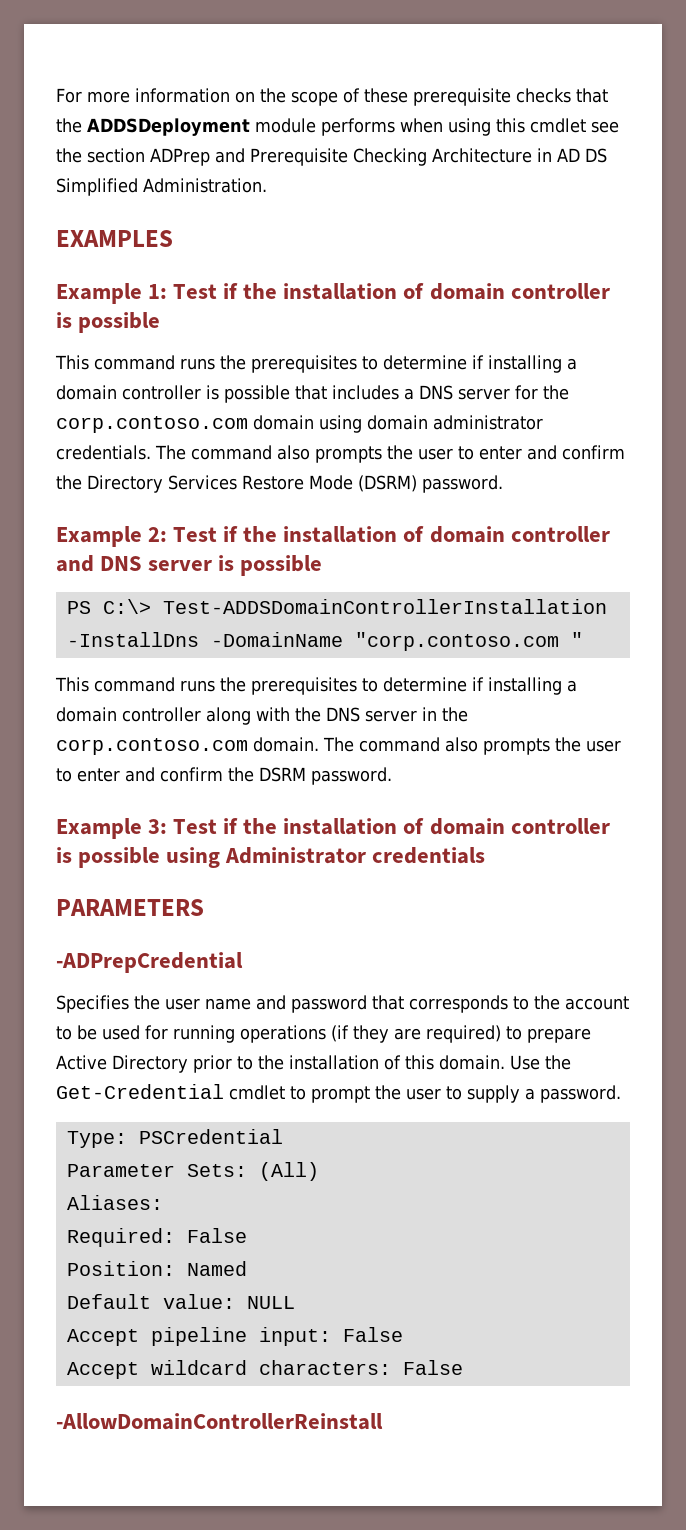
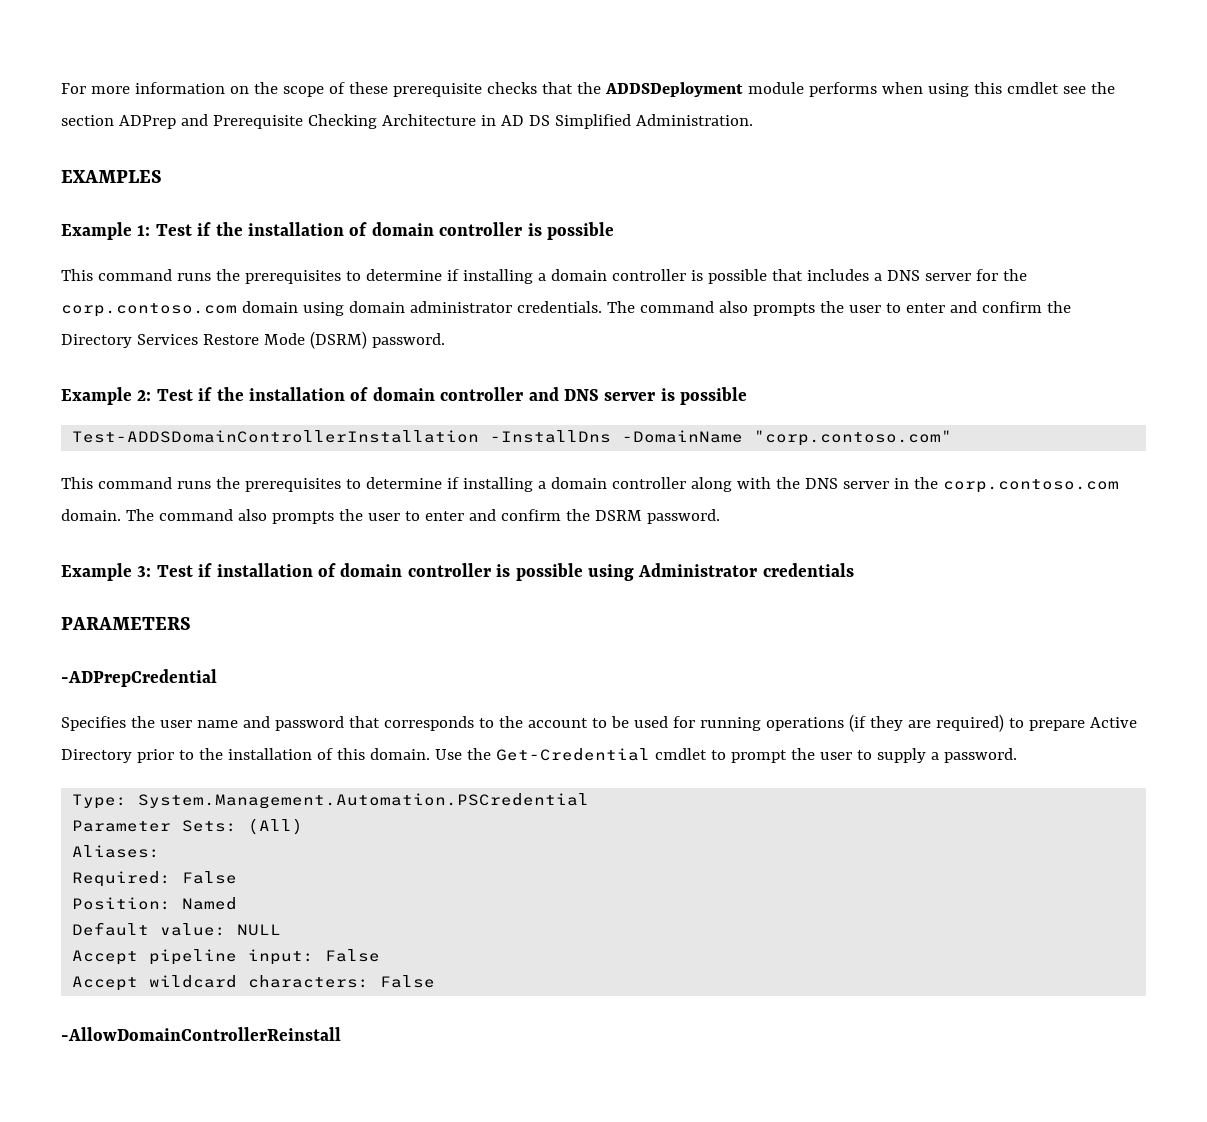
- PS C:\> Test-ADDSDomainControllerInstallation -InstallDns -DomainName "corp.contoso.com "
+ Test-ADDSDomainControllerInstallation -InstallDns -DomainName "corp.contoso.com"
- Example 3: Test if the installation of domain controller is possible using Administrator credentials
+ Example 3: Test if installation of domain controller is possible using Administrator credentials
- Type: PSCredential
+ Type: System.Management.Automation.PSCredential

